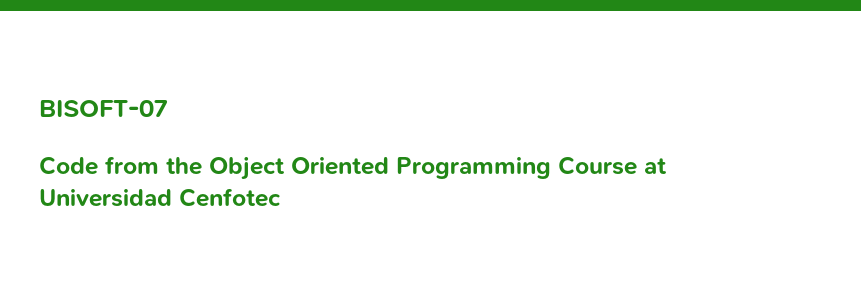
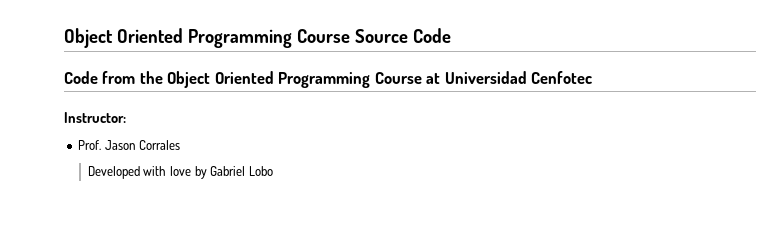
- BISOFT-07
+ Object Oriented Programming Course Source Code
+ Instructor:
+ Prof. Jason Corrales
+ Developed with love by Gabriel Lobo

